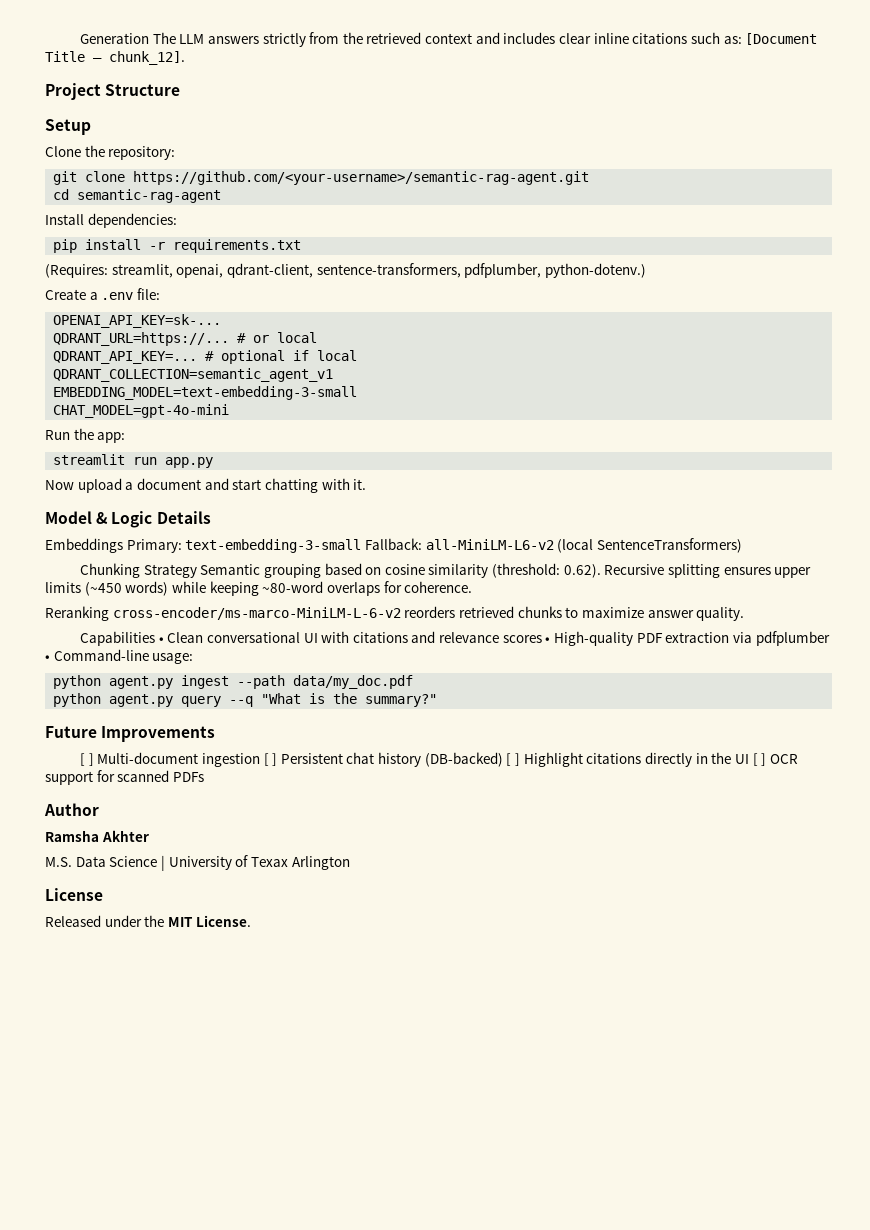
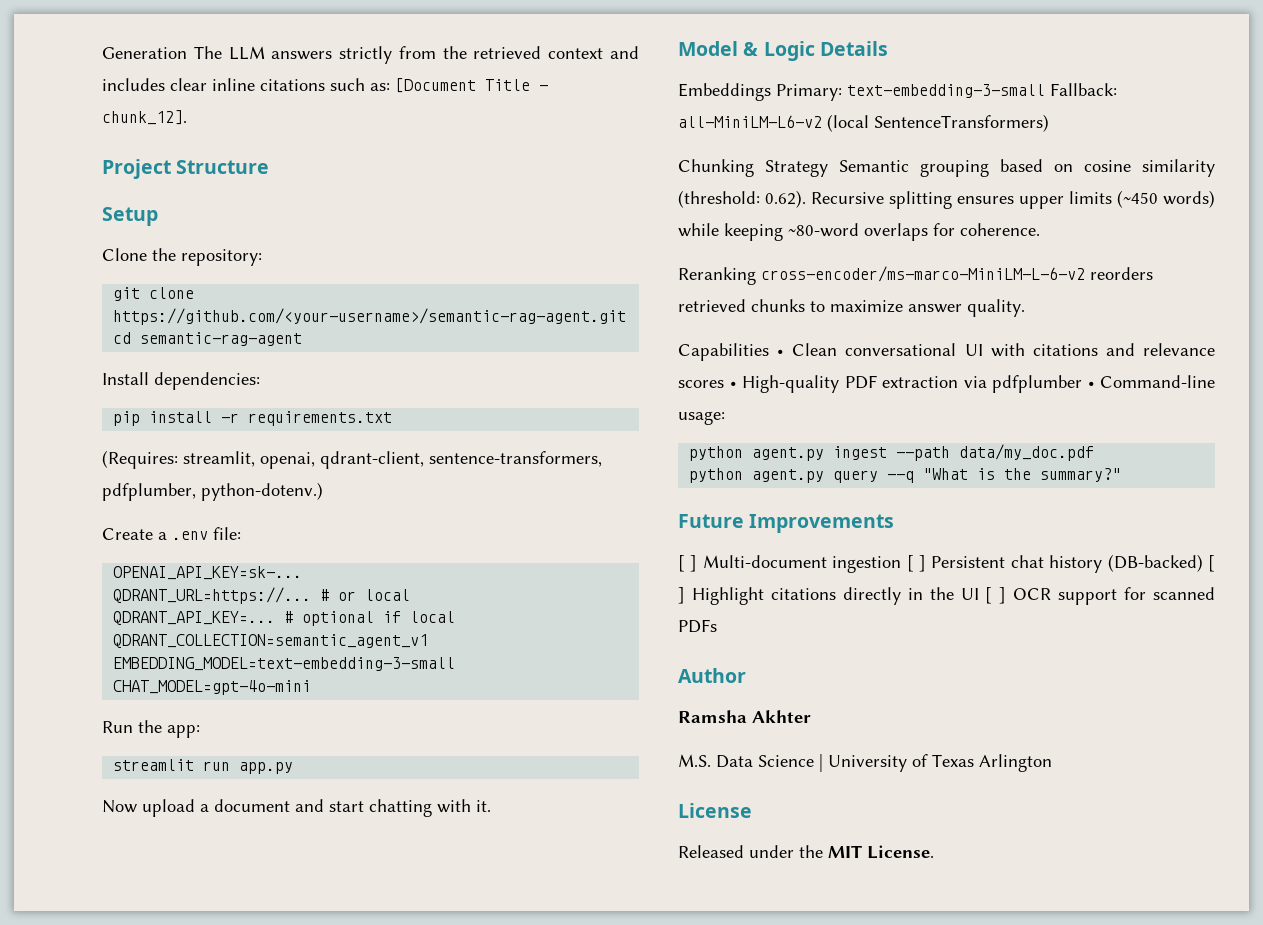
- M.S. Data Science | University of Texax Arlington
+ M.S. Data Science | University of Texas Arlington

